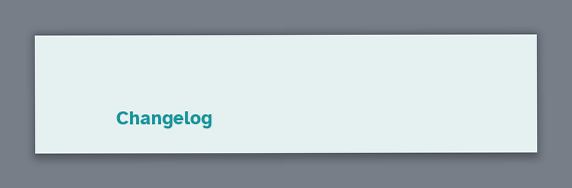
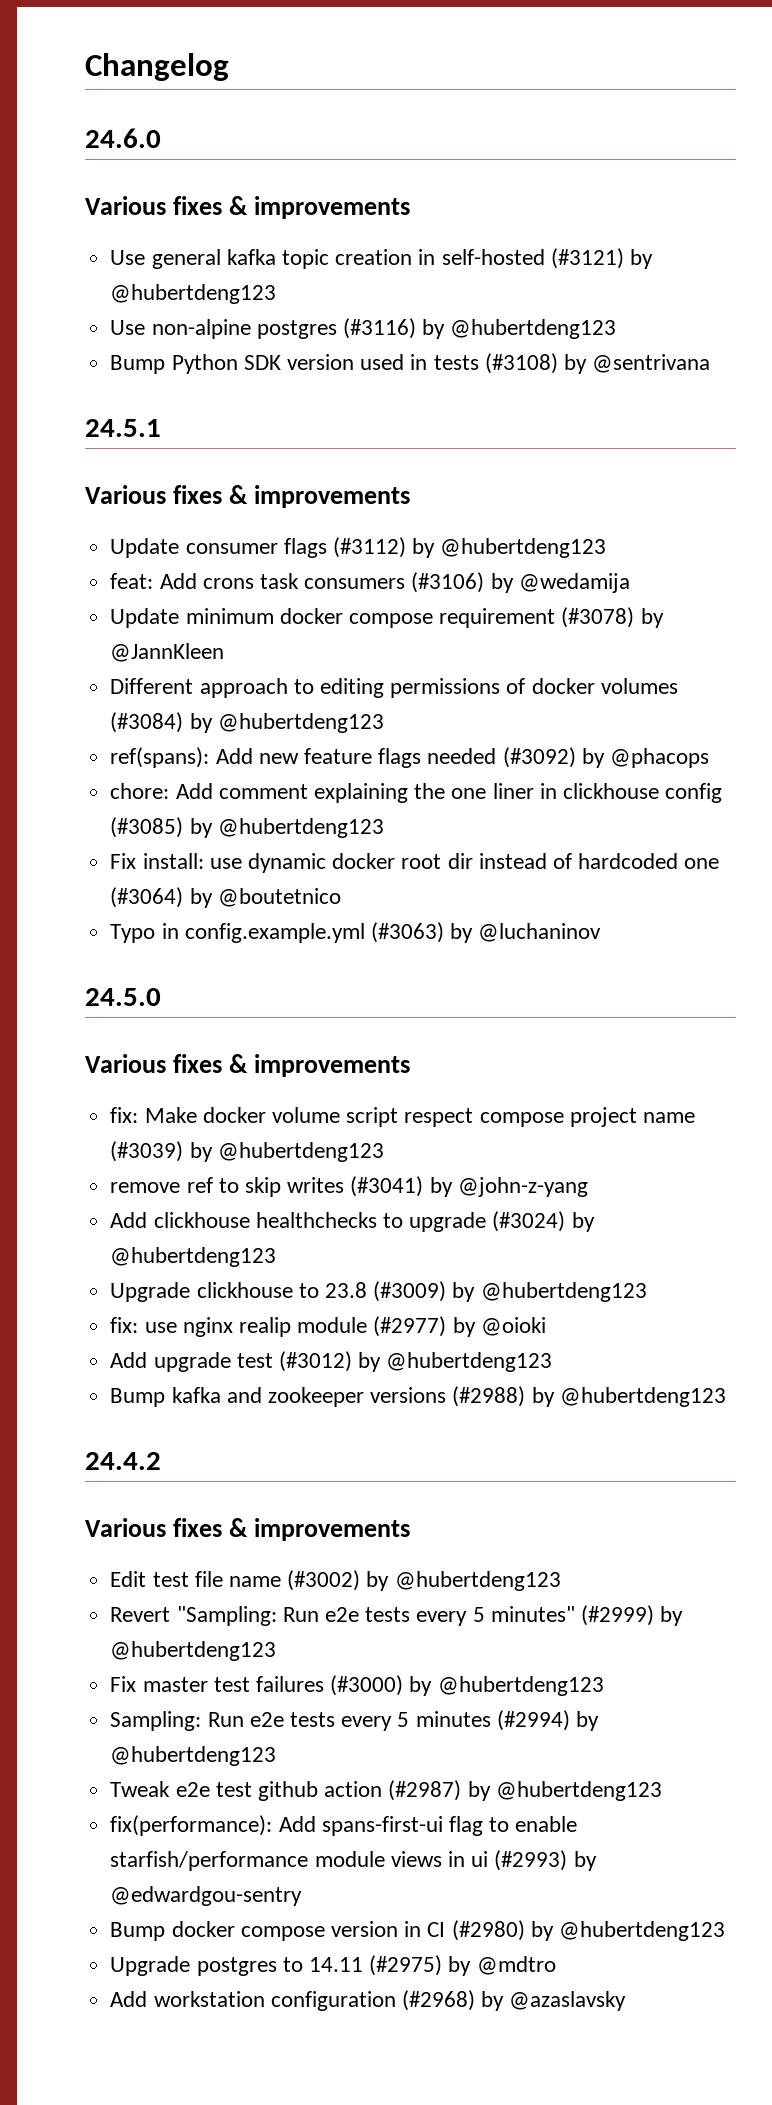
+ 24.6.0
+ Various fixes & improvements
+ Use general kafka topic creation in self-hosted (#3121) by @hubertdeng123
+ Use non-alpine postgres (#3116) by @hubertdeng123
+ Bump Python SDK version used in tests (#3108) by @sentrivana
+ 24.5.1
+ Various fixes & improvements
+ Update consumer flags (#3112) by @hubertdeng123
+ feat: Add crons task consumers (#3106) by @wedamija
+ Update minimum docker compose requirement (#3078) by @JannKleen
+ Different approach to editing permissions of docker volumes (#3084) by @hubertdeng123
+ ref(spans): Add new feature flags needed (#3092) by @phacops
+ chore: Add comment explaining the one liner in clickhouse config (#3085) by @hubertdeng123
+ Fix install: use dynamic docker root dir instead of hardcoded one (#3064) by @boutetnico
+ Typo in config.example.yml (#3063) by @luchaninov
+ 24.5.0
+ Various fixes & improvements
+ fix: Make docker volume script respect compose project name (#3039) by @hubertdeng123
+ remove ref to skip writes (#3041) by @john-z-yang
+ Add clickhouse healthchecks to upgrade (#3024) by @hubertdeng123
+ Upgrade clickhouse to 23.8 (#3009) by @hubertdeng123
+ fix: use nginx realip module (#2977) by @oioki
+ Add upgrade test (#3012) by @hubertdeng123
+ Bump kafka and zookeeper versions (#2988) by @hubertdeng123
+ 24.4.2
+ Various fixes & improvements
+ Edit test file name (#3002) by @hubertdeng123
+ Revert "Sampling: Run e2e tests every 5 minutes" (#2999) by @hubertdeng123
+ Fix master test failures (#3000) by @hubertdeng123
+ Sampling: Run e2e tests every 5 minutes (#2994) by @hubertdeng123
+ Tweak e2e test github action (#2987) by @hubertdeng123
+ fix(performance): Add spans-first-ui flag to enable starfish/performance module views in ui (#2993) by @edwardgou-sentry
+ Bump docker compose version in CI (#2980) by @hubertdeng123
+ Upgrade postgres to 14.11 (#2975) by @mdtro
+ Add workstation configuration (#2968) by @azaslavsky

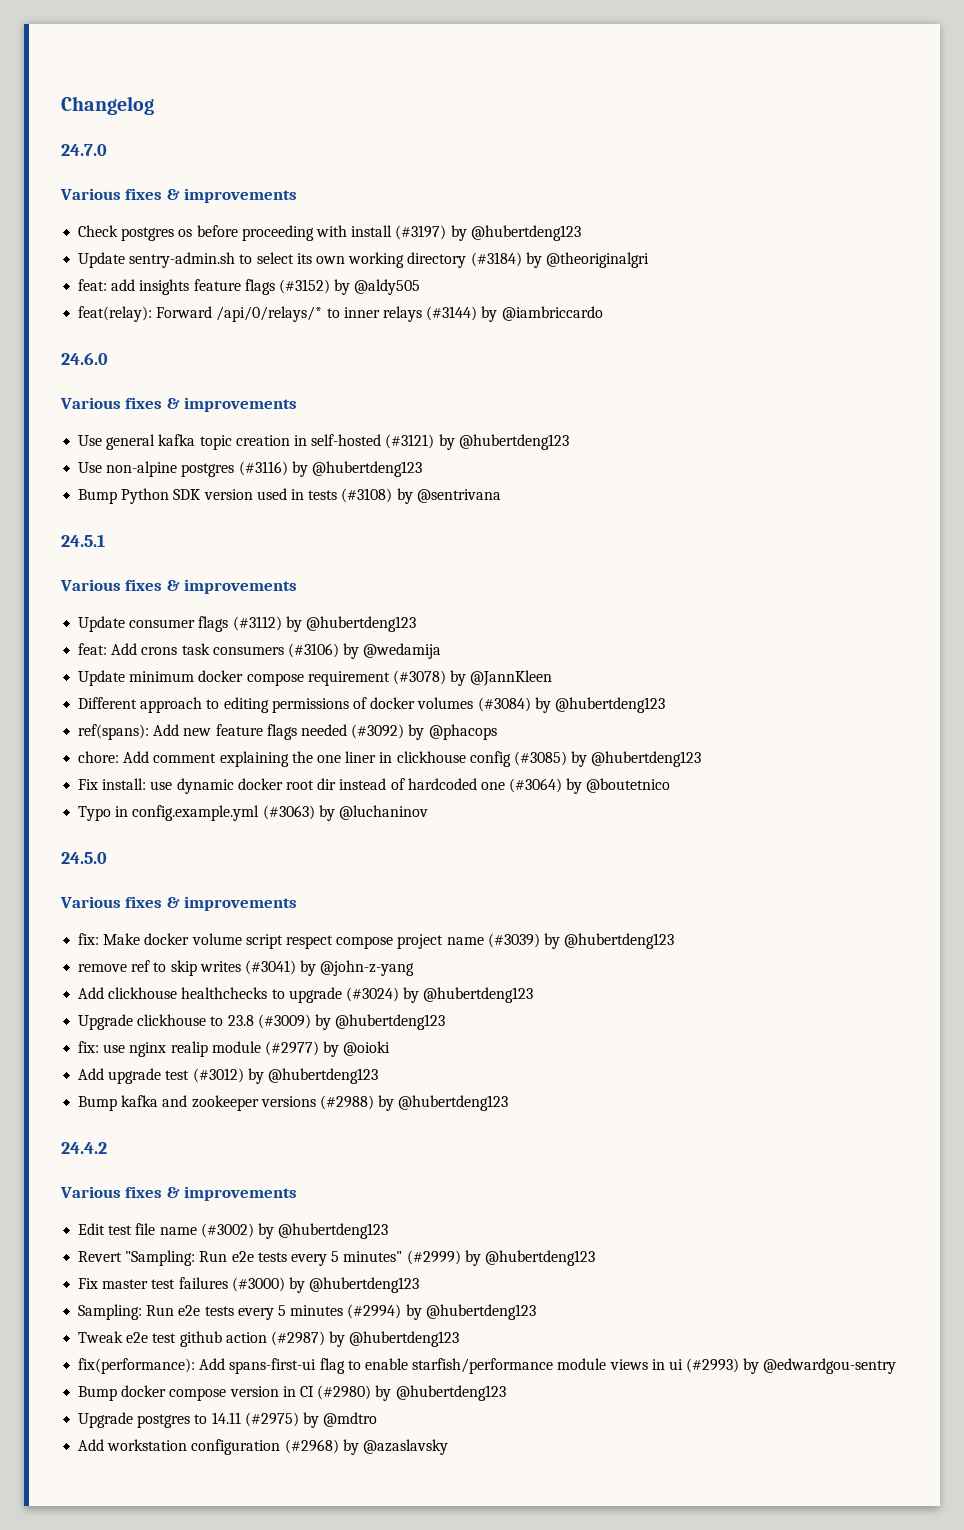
+ 24.7.0
+ Various fixes & improvements
+ Check postgres os before proceeding with install (#3197) by @hubertdeng123
+ Update sentry-admin.sh to select its own working directory (#3184) by @theoriginalgri
+ feat: add insights feature flags (#3152) by @aldy505
+ feat(relay): Forward /api/0/relays/* to inner relays (#3144) by @iambriccardo

